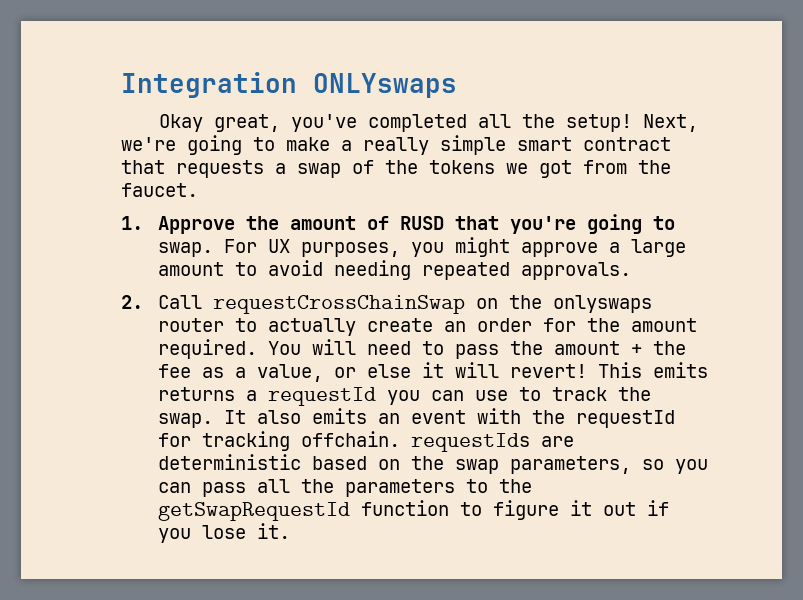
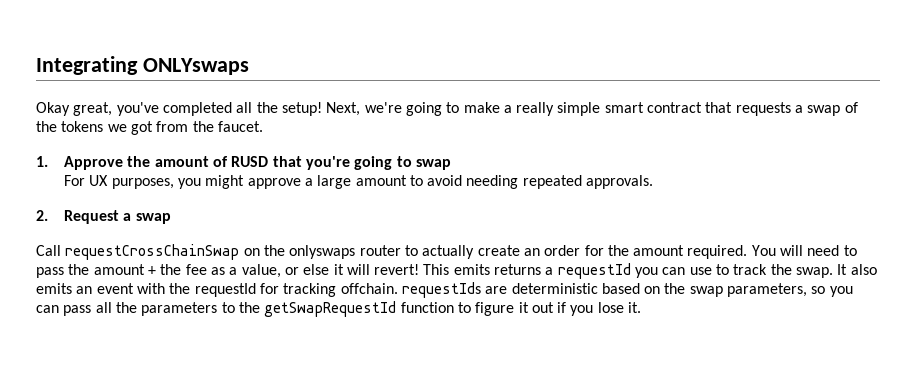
- Integration ONLYswaps
+ Integrating ONLYswaps
- 1. Approve the amount of RUSD that you're going to swap. For UX purposes, you might approve a large amount to avoid needing repeated approvals.
+ 1. Approve the amount of RUSD that you're going to swap
+ For UX purposes, you might approve a large amount to avoid needing repeated approvals.
- 2. Call requestCrossChainSwap on the onlyswaps router to actually create an order for the amount required.
+ 2. Request a swap
+ Call requestCrossChainSwap on the onlyswaps router to actually create an order for the amount required.

